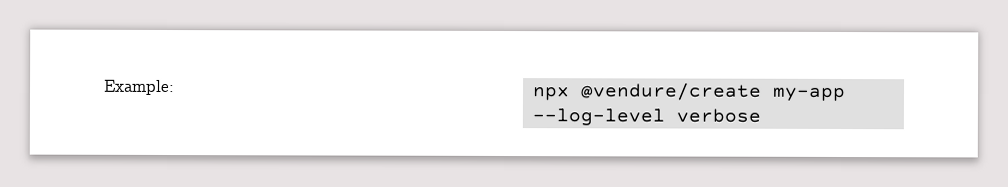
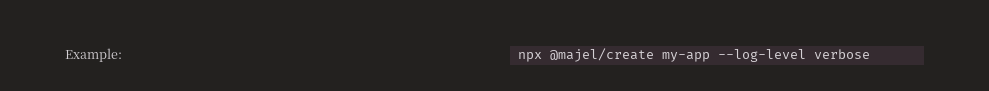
- npx @vendure/create my-app --log-level verbose
+ npx @majel/create my-app --log-level verbose

